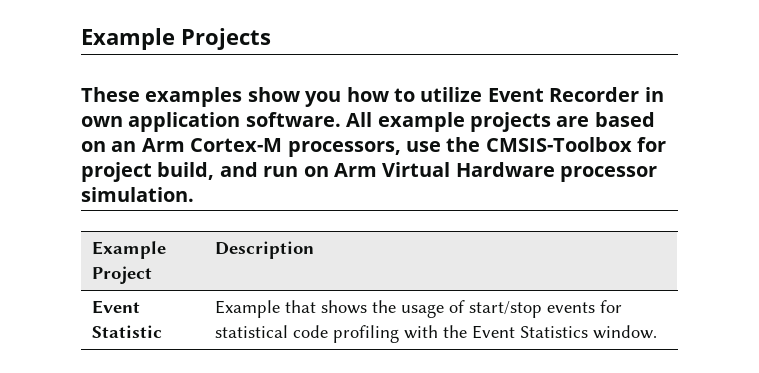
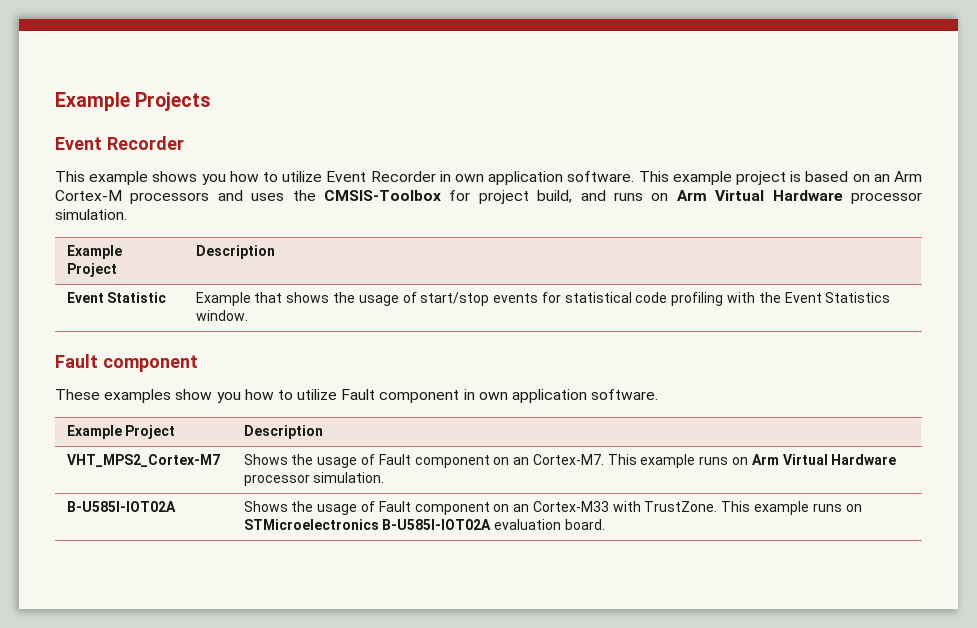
  Example Projects
- These examples show you how to utilize Event Recorder in own application software.
+ Event Recorder
+ This example shows you how to utilize Event Recorder in own application software.
- All example projects are based on an Arm Cortex-M processors, use the CMSIS-Toolbox for project build, and run on Arm Virtual Hardware processor simulation.
+ This example project is based on an Arm Cortex-M processors and uses the CMSIS-Toolbox for project build, and runs on Arm Virtual Hardware processor simulation.
  Event Statistic | Example that shows the usage of start/stop events for statistical code profiling with the Event Statistics window.
+ Fault component
+ These examples show you how to utilize Fault component in own application software.
+ Example Project | Description
+ VHT_MPS2_Cortex-M7 | Shows the usage of Fault component on an Cortex-M7. This example runs on Arm Virtual Hardware processor simulation.
+ B-U585I-IOT02A | Shows the usage of Fault component on an Cortex-M33 with TrustZone. This example runs on STMicroelectronics B-U585I-IOT02A evaluation board.

